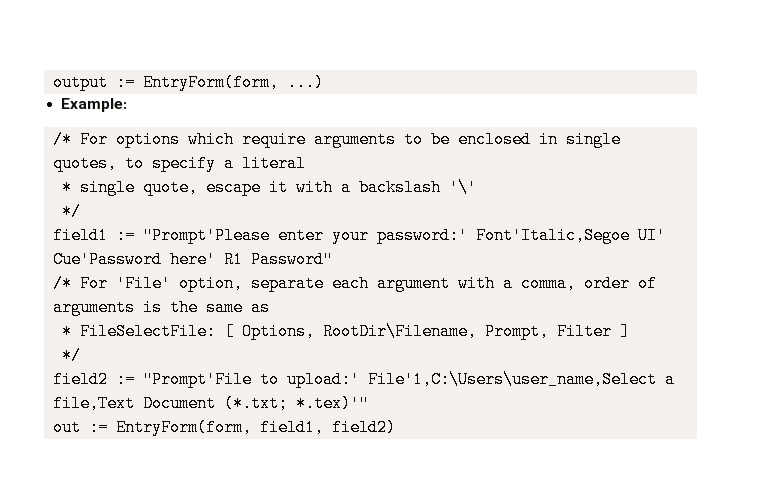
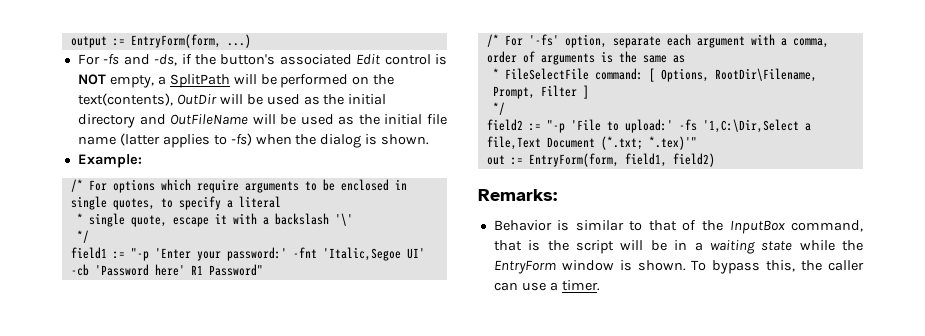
+ For -fs and -ds, if the button's associated Edit control is NOT empty, a SplitPath will be performed on the text(contents), OutDir will be used as the initial directory and OutFileName will be used as the initial file name (latter applies to -fs) when the dialog is shown.
- field1 := "Prompt'Please enter your password:' Font'Italic,Segoe UI' Cue'Password here' R1 Password"
+ field1 := "-p 'Enter your password:' -fnt 'Italic,Segoe UI' -cb 'Password here' R1 Password"
- /* For 'File' option, separate each argument with a comma, order of arguments is the same as
+ /* For '-fs' option, separate each argument with a comma, order of arguments is the same as
- * FileSelectFile: [ Options, RootDir\Filename, Prompt, Filter ]
+ * FileSelectFile command: [ Options, RootDir\Filename, Prompt, Filter ]
- field2 := "Prompt'File to upload:' File'1,C:\Users\user_name,Select a file,Text Document (*.txt; *.tex)'"
+ field2 := "-p 'File to upload:' -fs '1,C:\Dir,Select a file,Text Document (*.txt; *.tex)'"
+ Remarks:
+ Behavior is similar to that of the InputBox command, that is the script will be in a waiting state while the EntryForm window is shown. To bypass this, the caller can use a timer.

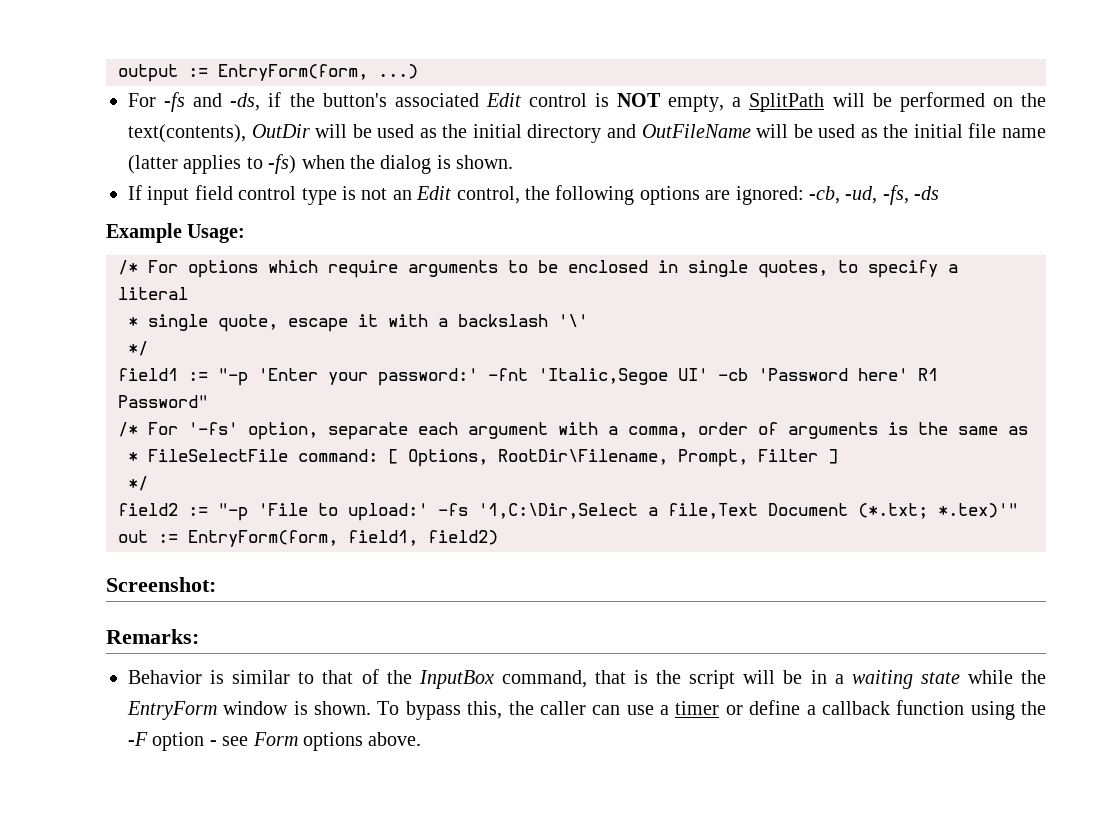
- Example:
+ If input field control type is not an Edit control, the following options are ignored: -cb, -ud, -fs, -ds
+ Example Usage:
+ Screenshot:
- To bypass this, the caller can use a timer.
+ To bypass this, the caller can use a timer or define a callback function using the -F option - see Form options above.

